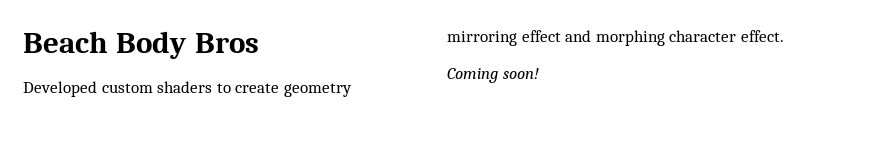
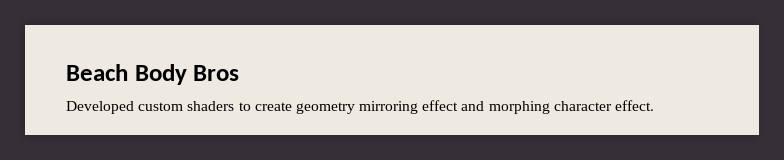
- Coming soon!

